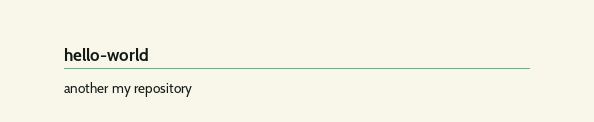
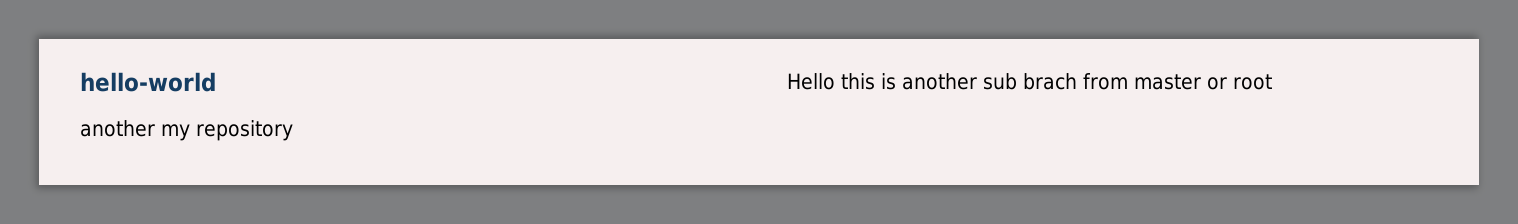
+ Hello this is another sub brach from master or root

